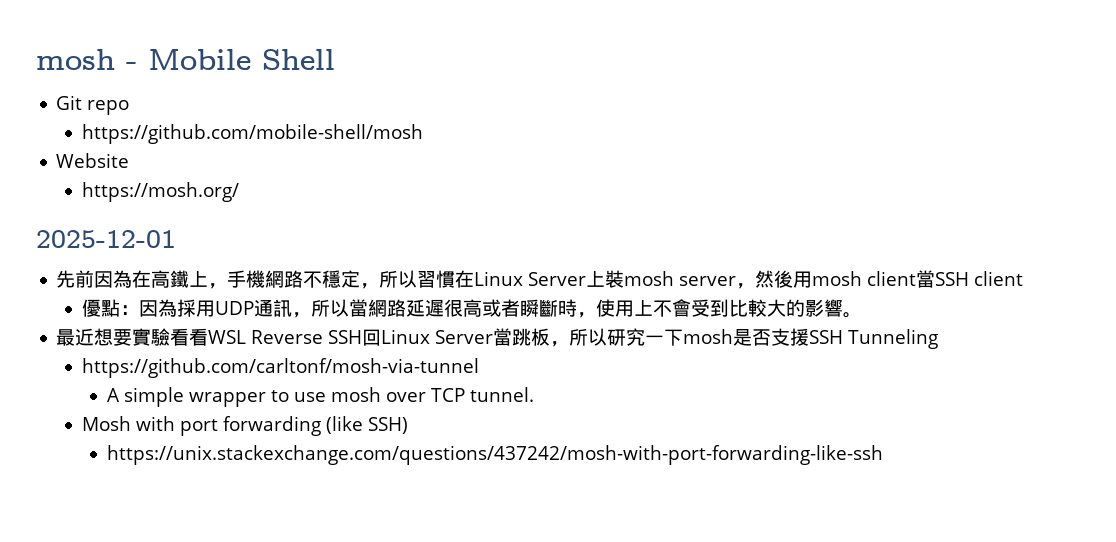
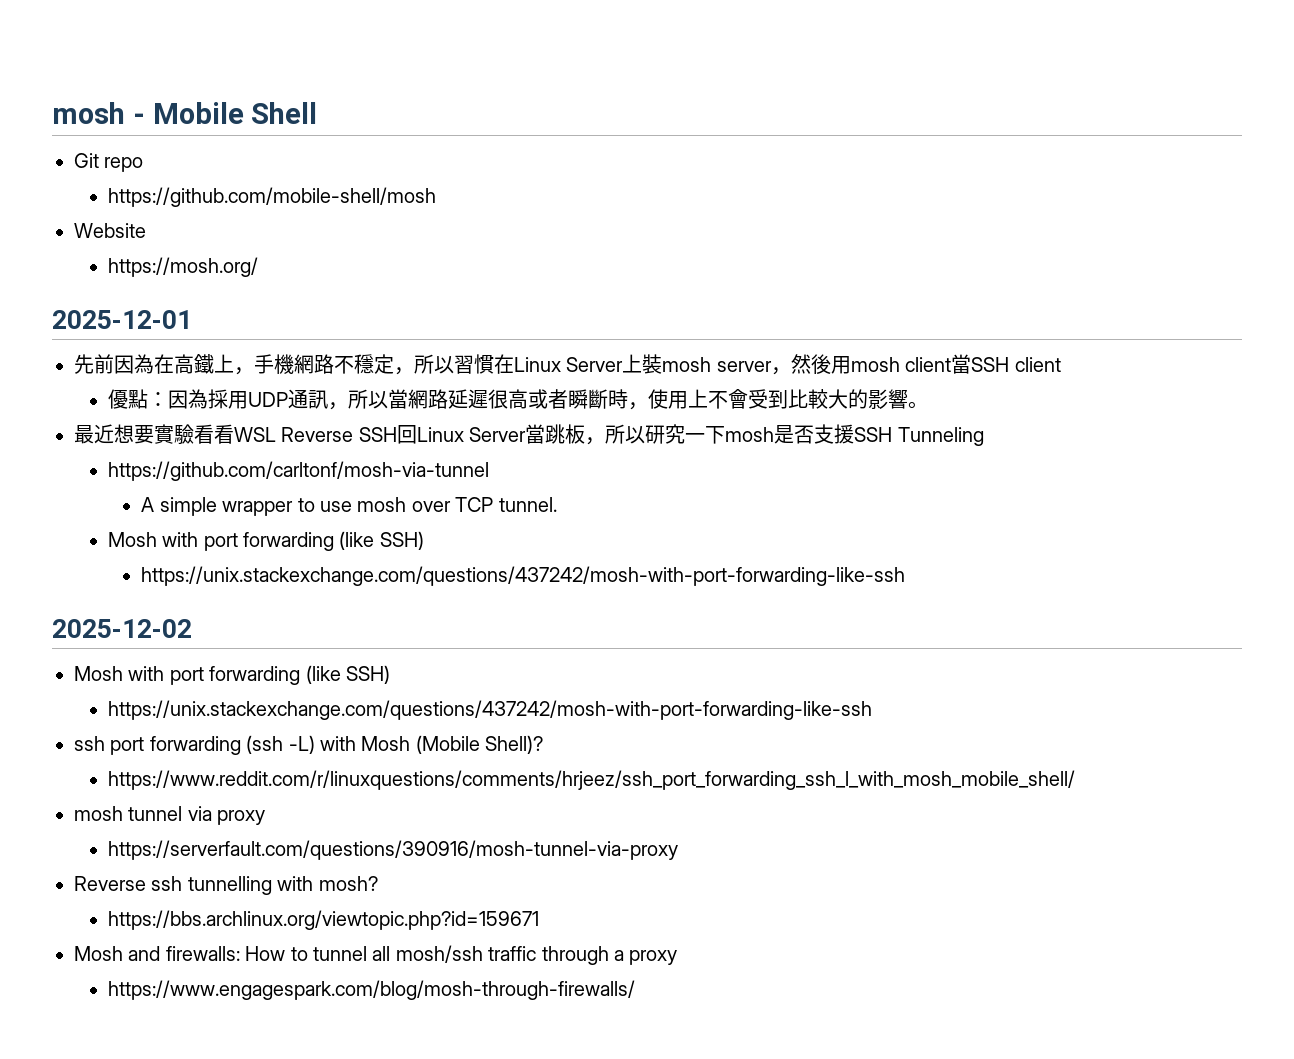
+ 2025-12-02
+ Mosh with port forwarding (like SSH)
+ https://unix.stackexchange.com/questions/437242/mosh-with-port-forwarding-like-ssh
+ ssh port forwarding (ssh -L) with Mosh (Mobile Shell)?
+ https://www.reddit.com/r/linuxquestions/comments/hrjeez/ssh_port_forwarding_ssh_l_with_mosh_mobile_shell/
+ mosh tunnel via proxy
+ https://serverfault.com/questions/390916/mosh-tunnel-via-proxy
+ Reverse ssh tunnelling with mosh?
+ https://bbs.archlinux.org/viewtopic.php?id=159671
+ Mosh and firewalls: How to tunnel all mosh/ssh traffic through a proxy
+ https://www.engagespark.com/blog/mosh-through-firewalls/

